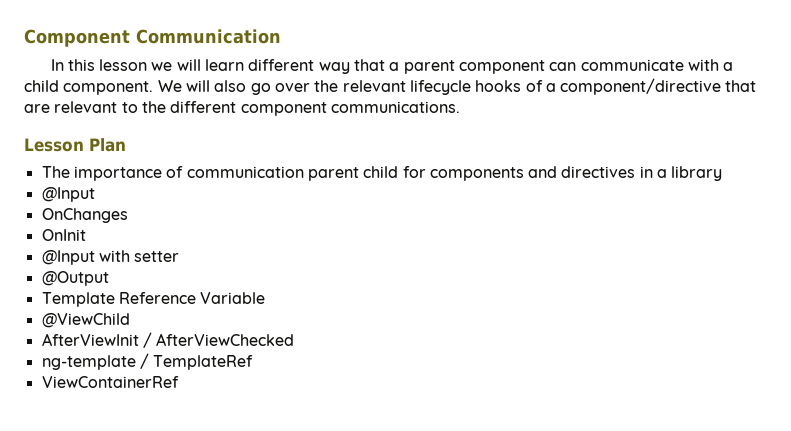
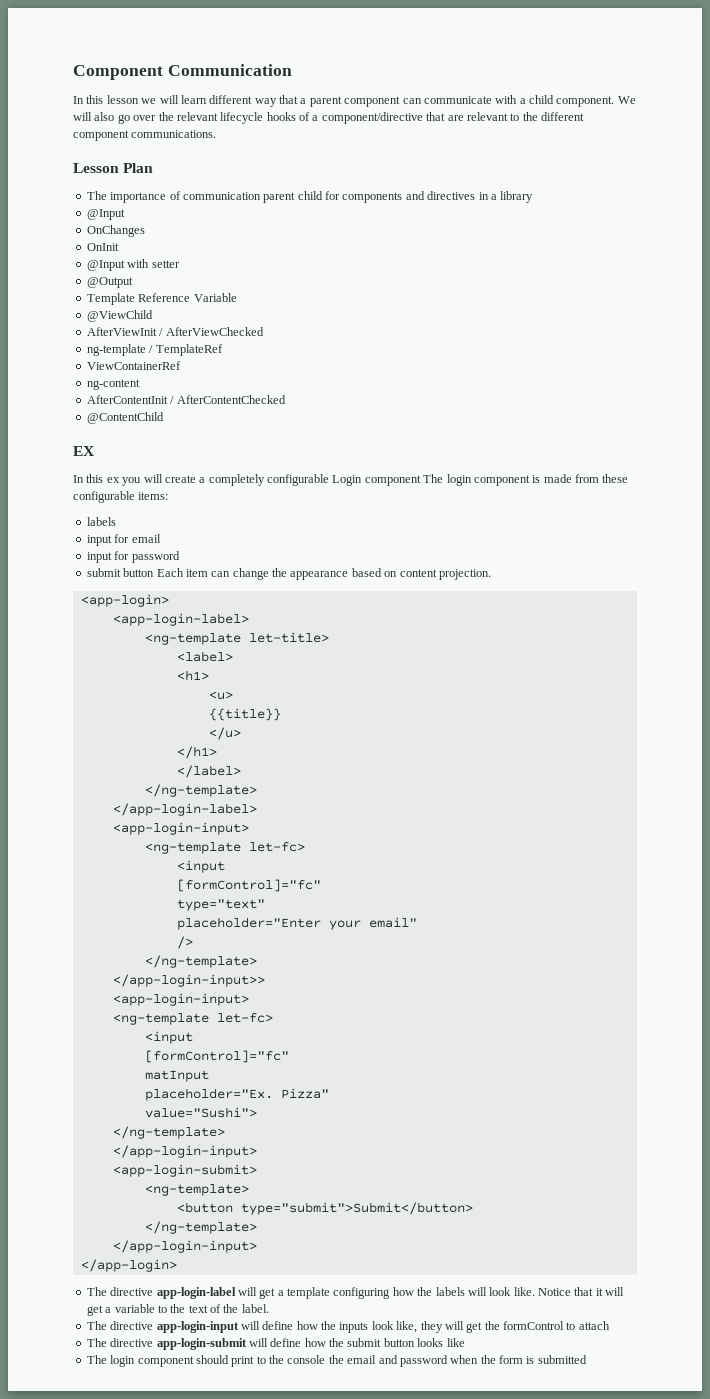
+ ng-content
+ AfterContentInit / AfterContentChecked
+ @ContentChild
+ EX
+ In this ex you will create a completely configurable Login component The login component is made from these configurable items:
+ labels
+ input for email
+ input for password
+ submit button Each item can change the appearance based on content projection.
+ <app-login>
+ <app-login-label>
+ <ng-template let-title>
+ <label>
+ <h1>
+ <u>
+ {{title}}
+ </u>
+ </h1>
+ </label>
+ </ng-template>
+ </app-login-label>
+ <app-login-input>
+ <ng-template let-fc>
+ <input
+ [formControl]="fc"
+ type="text"
+ placeholder="Enter your email"
+ />
+ </ng-template>
+ </app-login-input>>
+ <app-login-input>
+ <ng-template let-fc>
+ <input
+ [formControl]="fc"
+ matInput
+ placeholder="Ex. Pizza"
+ value="Sushi">
+ </ng-template>
+ </app-login-input>
+ <app-login-submit>
+ <ng-template>
+ <button type="submit">Submit</button>
+ </ng-template>
+ </app-login-input>
+ </app-login>
+ The directive app-login-label will get a template configuring how the labels will look like. Notice that it will get a variable to the text of the label.
+ The directive app-login-input will define how the inputs look like, they will get the formControl to attach
+ The directive app-login-submit will define how the submit button looks like
+ The login component should print to the console the email and password when the form is submitted

